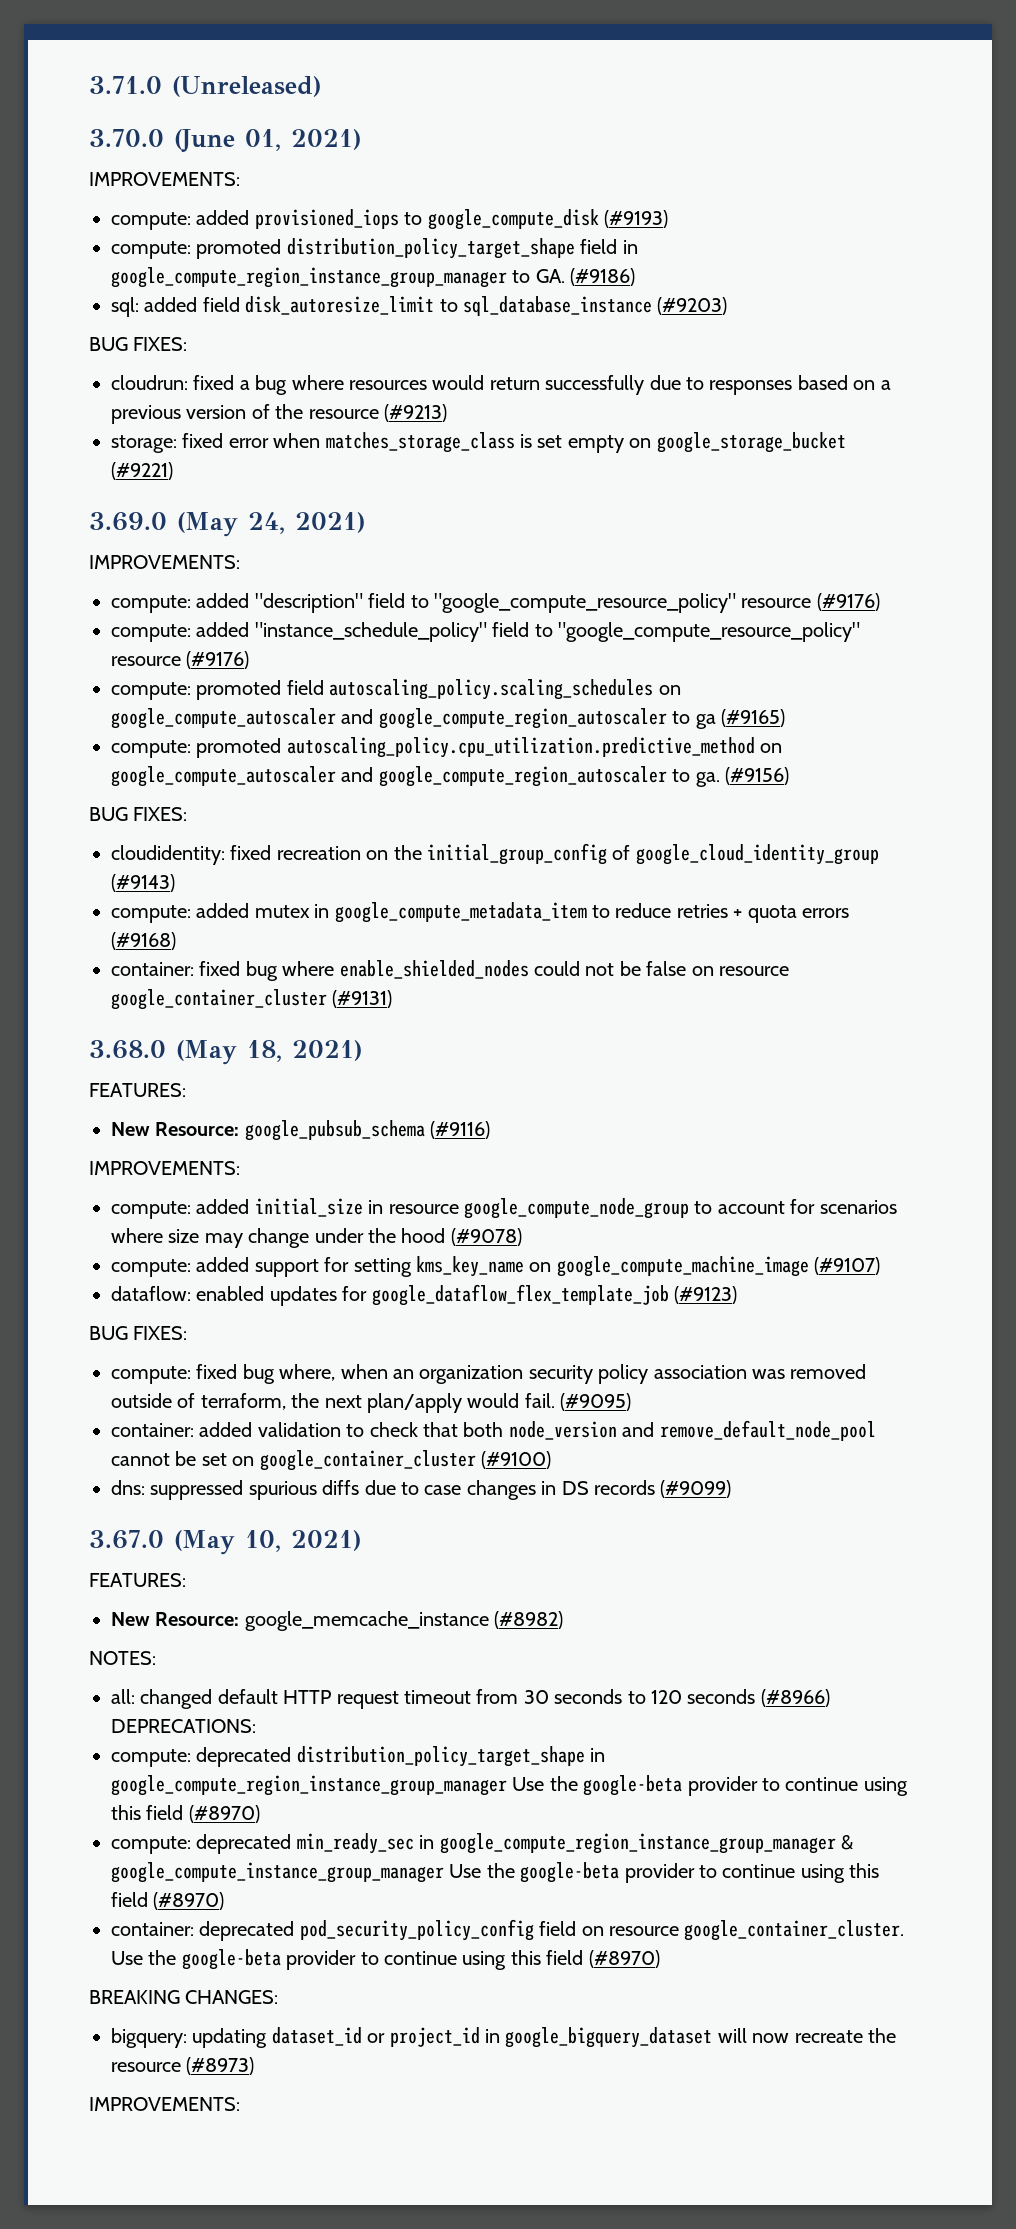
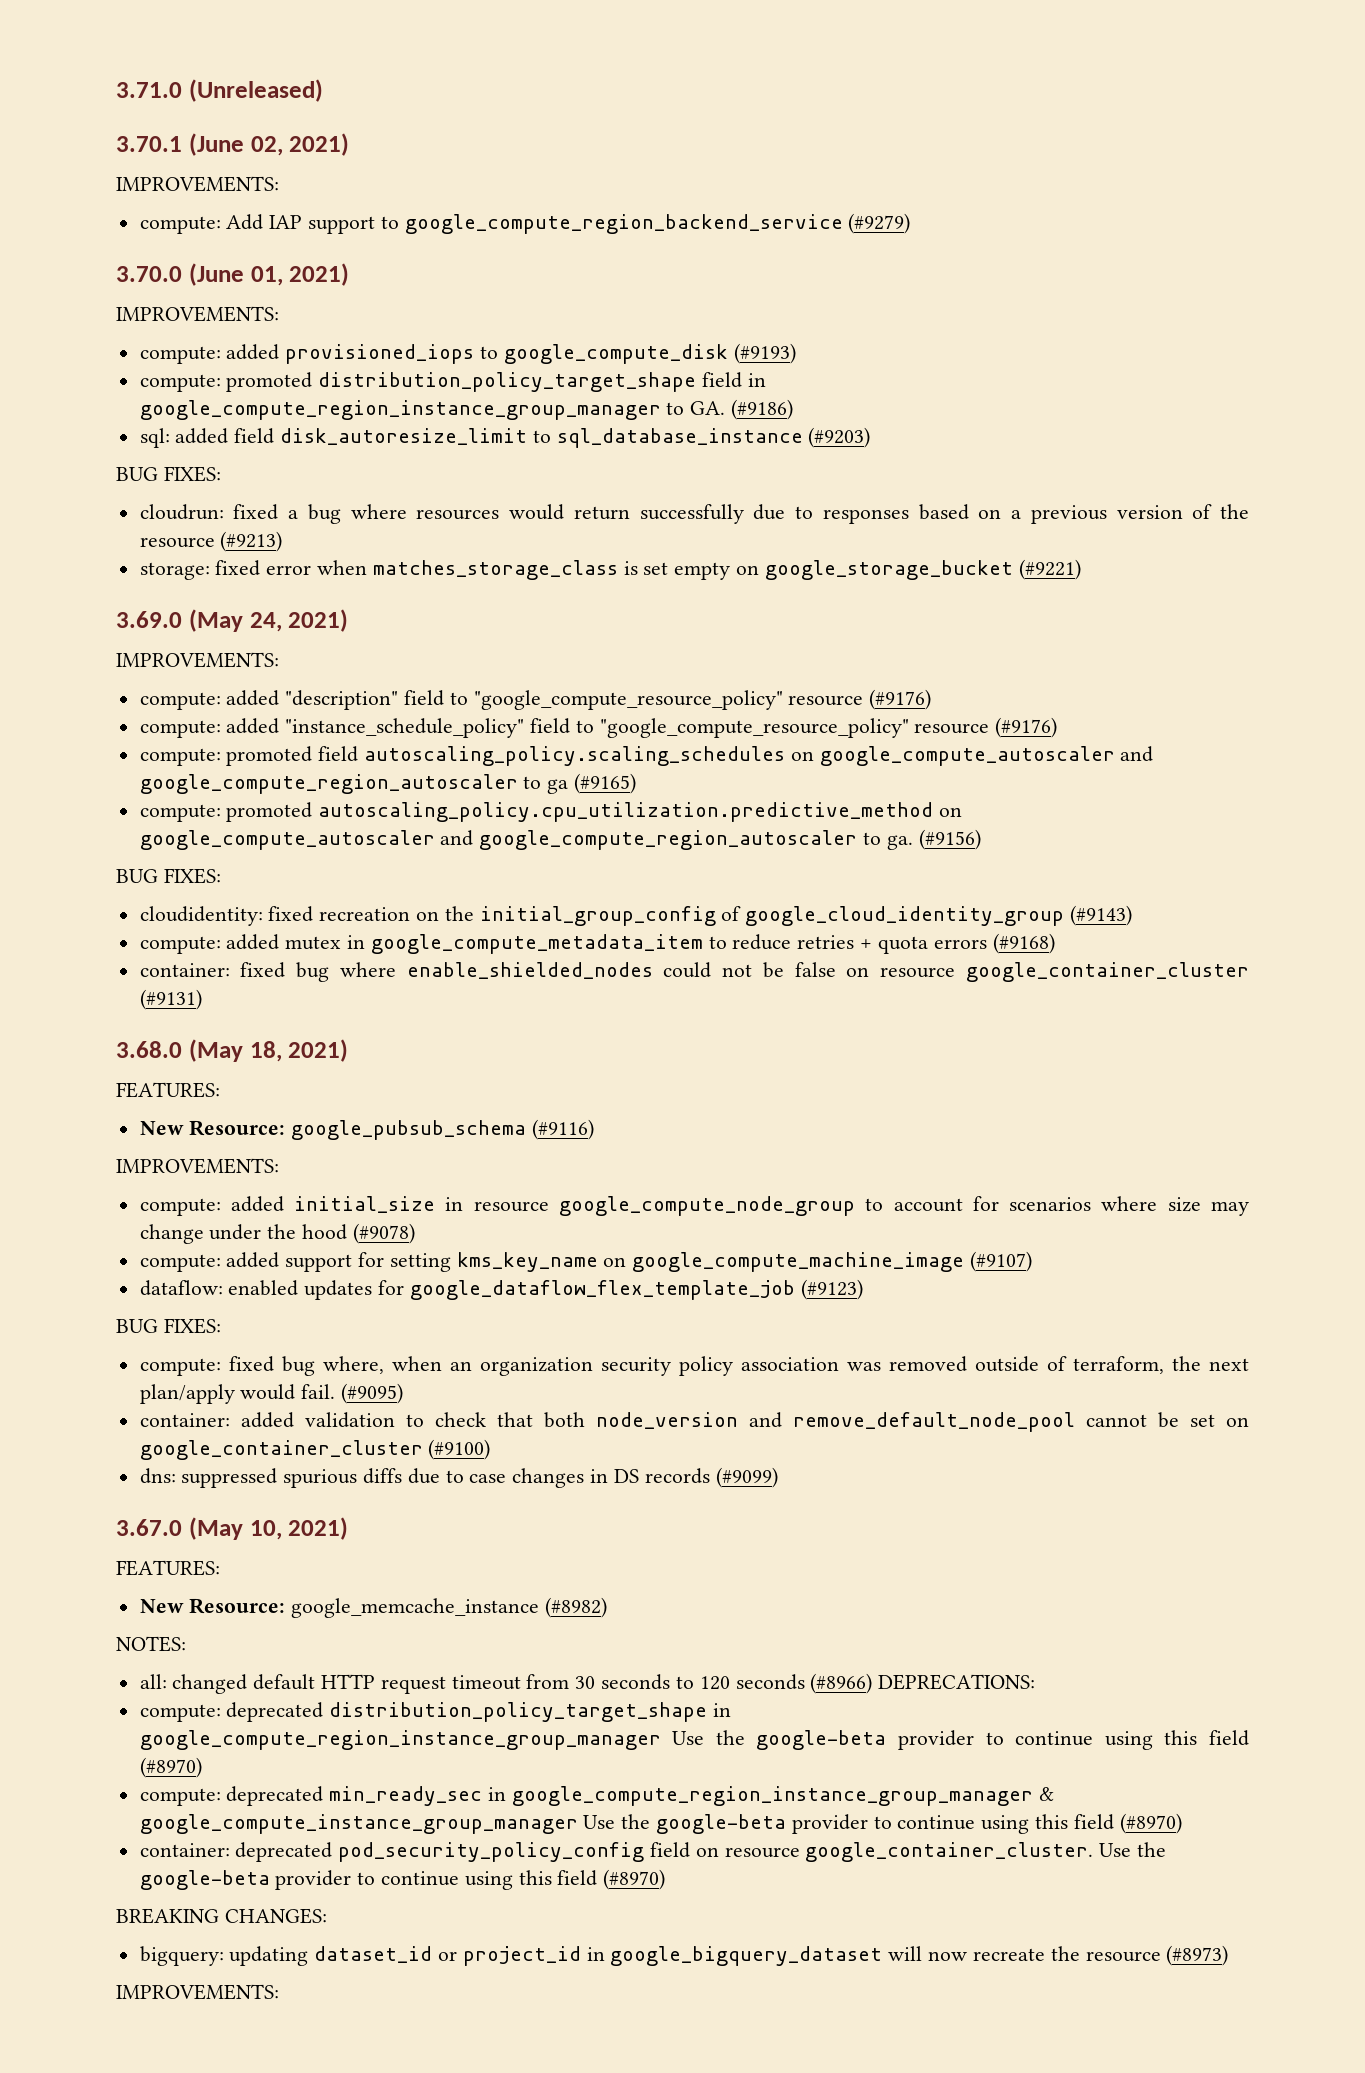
+ 3.70.1 (June 02, 2021)
+ IMPROVEMENTS:
+ compute: Add IAP support to google_compute_region_backend_service (#9279)

